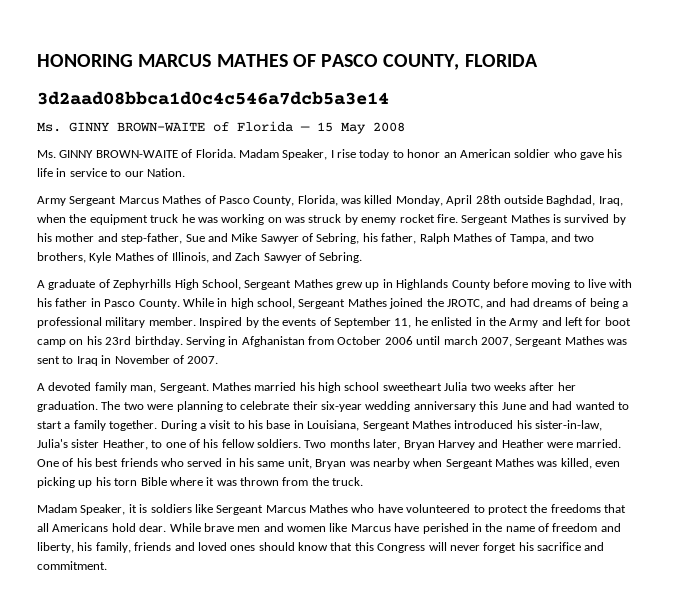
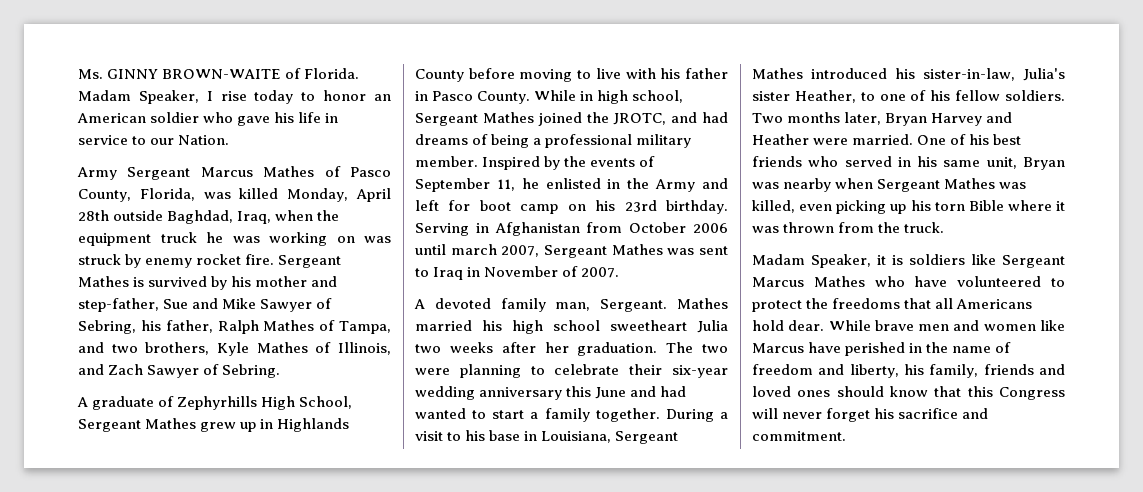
- HONORING MARCUS MATHES OF PASCO COUNTY, FLORIDA
- 3d2aad08bbca1d0c4c546a7dcb5a3e14
- Ms. GINNY BROWN-WAITE of Florida — 15 May 2008

